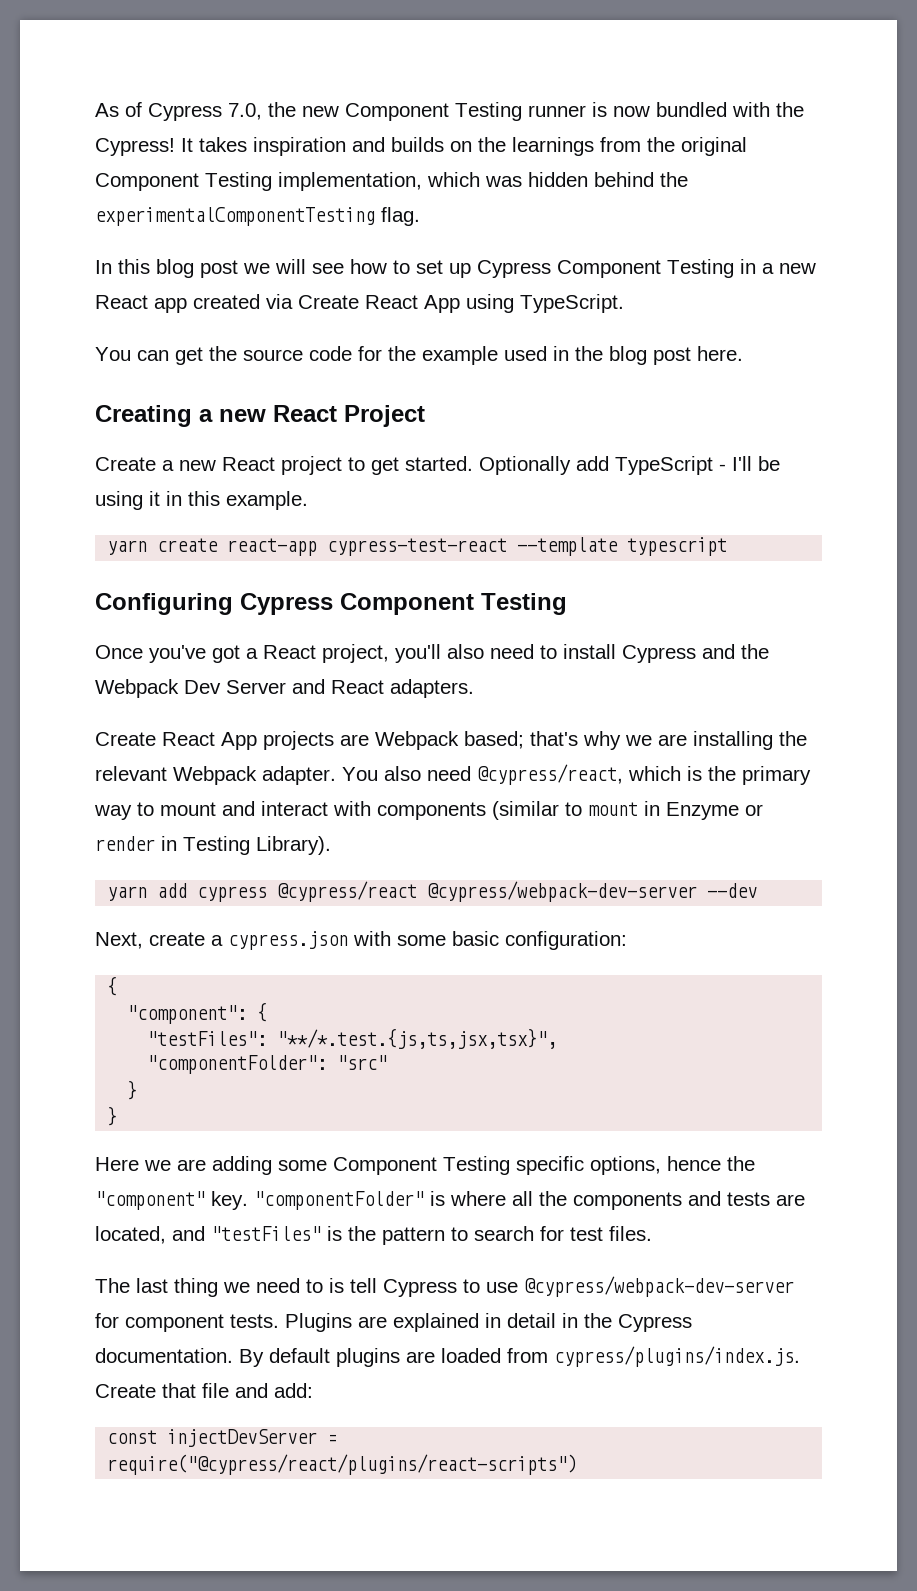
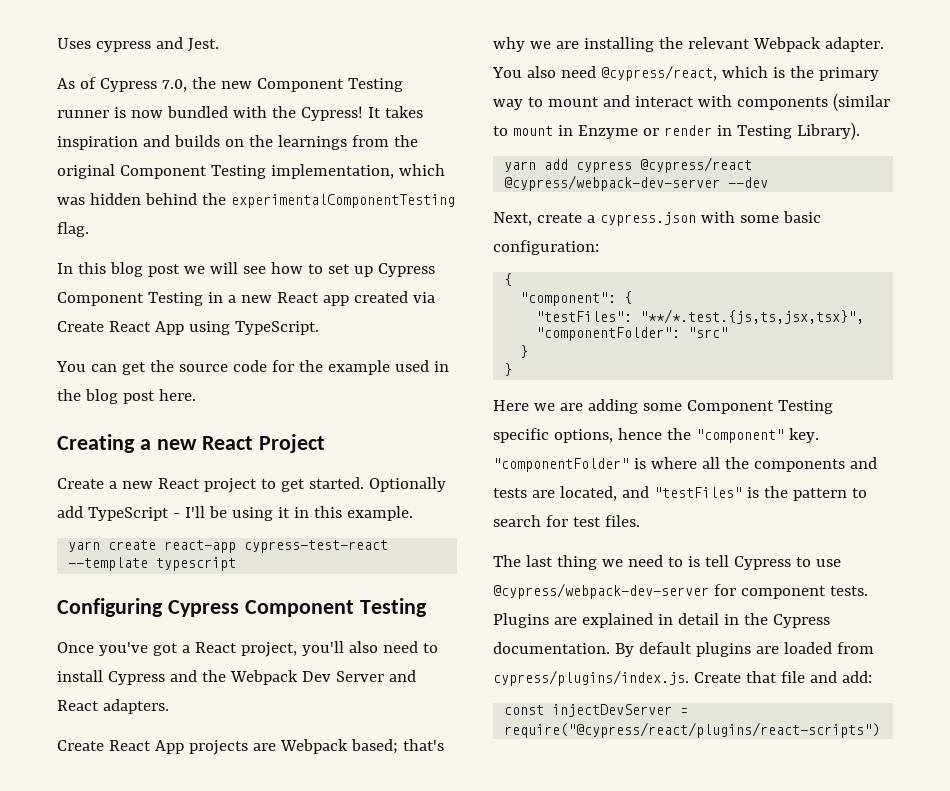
+ Uses cypress and Jest.

